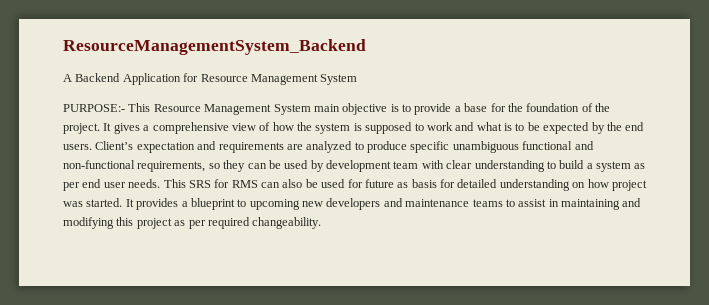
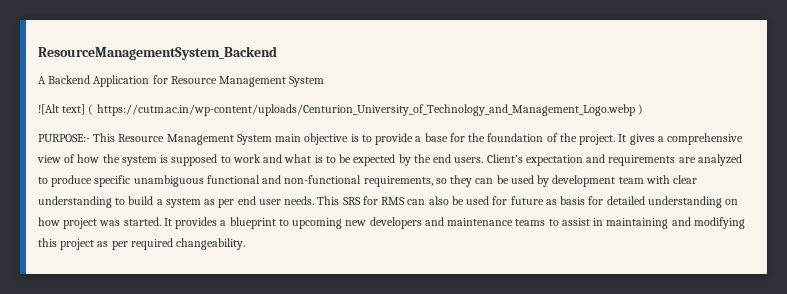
+ ![Alt text] ( https://cutm.ac.in/wp-content/uploads/Centurion_University_of_Technology_and_Management_Logo.webp )

